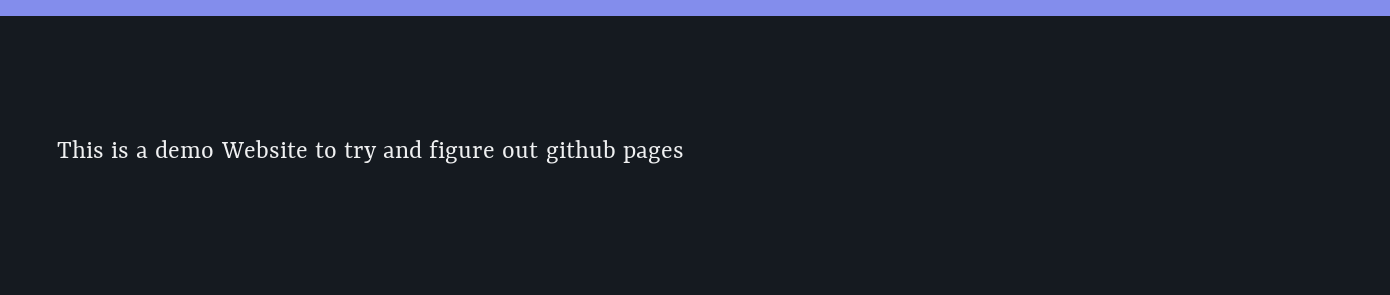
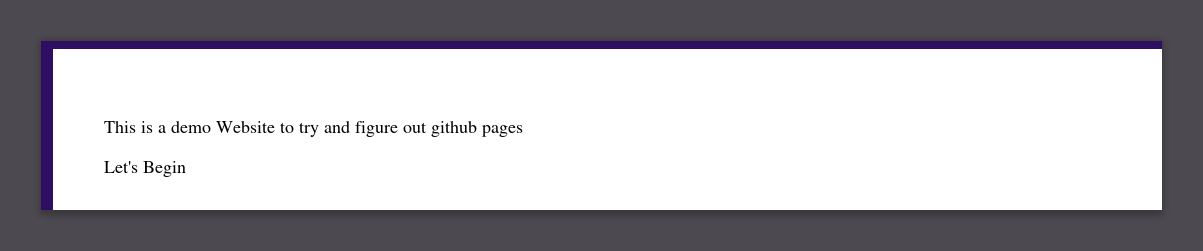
+ Let's Begin

